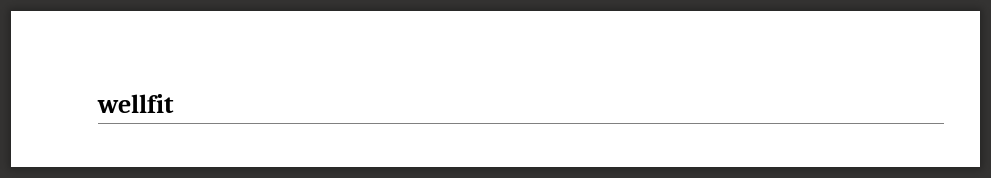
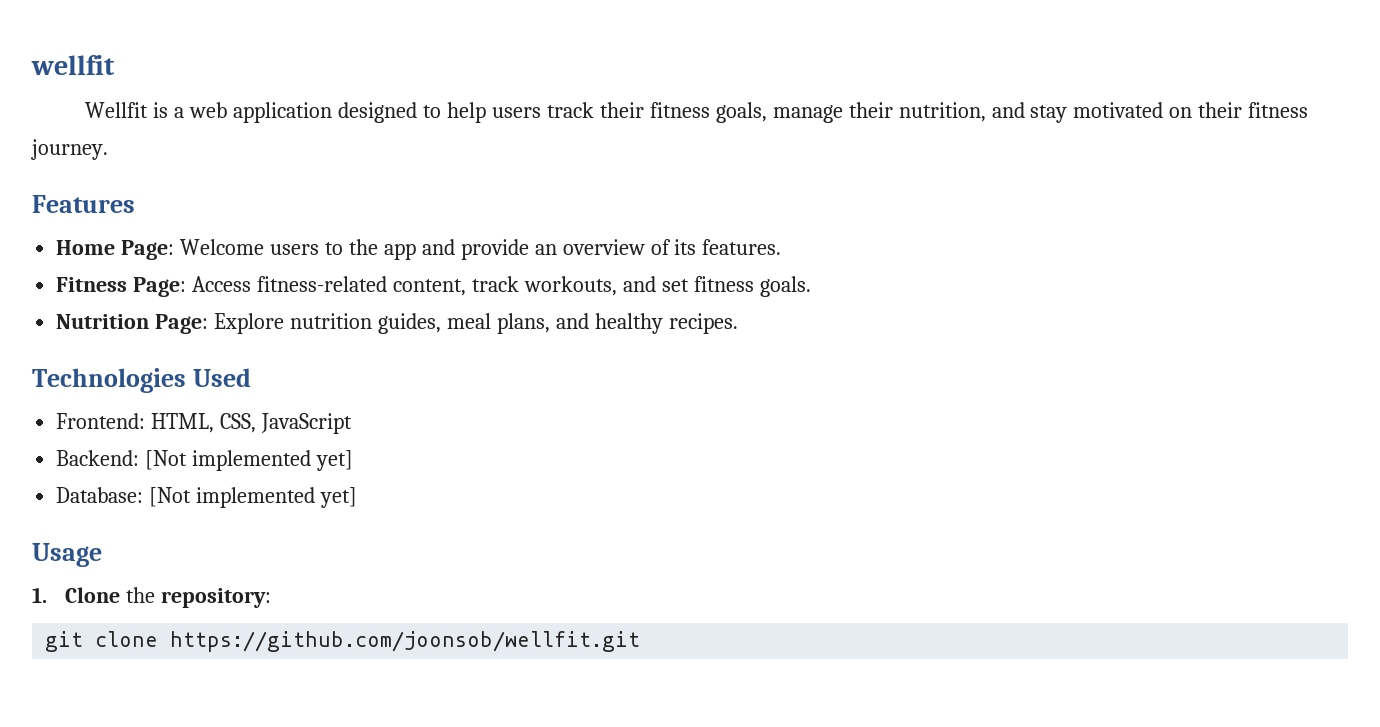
+ Wellfit is a web application designed to help users track their fitness goals, manage their nutrition, and stay motivated on their fitness journey.
+ Features
+ Home Page: Welcome users to the app and provide an overview of its features.
+ Fitness Page: Access fitness-related content, track workouts, and set fitness goals.
+ Nutrition Page: Explore nutrition guides, meal plans, and healthy recipes.
+ Technologies Used
+ Frontend: HTML, CSS, JavaScript
+ Backend: [Not implemented yet]
+ Database: [Not implemented yet]
+ Usage
+ 1. Clone the repository:
+ git clone https://github.com/joonsob/wellfit.git

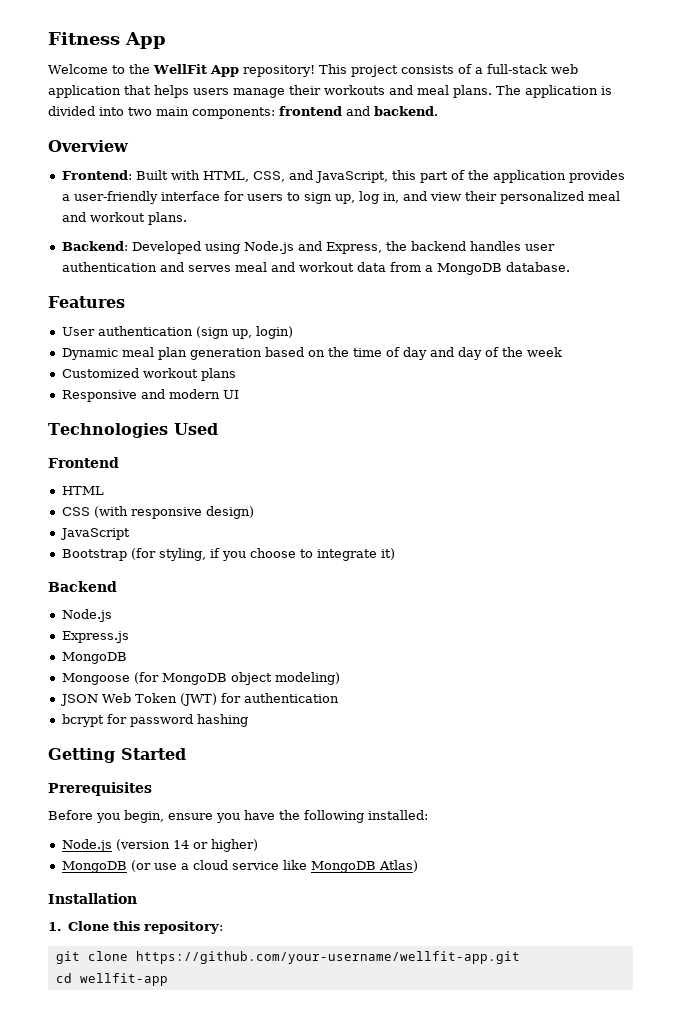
- wellfit
- Wellfit is a web application designed to help users track their fitness goals, manage their nutrition, and stay motivated on their fitness journey.
+ Fitness App
+ Welcome to the WellFit App repository! This project consists of a full-stack web application that helps users manage their workouts and meal plans. The application is divided into two main components: frontend and backend.
+ Overview
+ Frontend: Built with HTML, CSS, and JavaScript, this part of the application provides a user-friendly interface for users to sign up, log in, and view their personalized meal and workout plans.
+ Backend: Developed using Node.js and Express, the backend handles user authentication and serves meal and workout data from a MongoDB database.
  Features
- Home Page: Welcome users to the app and provide an overview of its features.
- Fitness Page: Access fitness-related content, track workouts, and set fitness goals.
- Nutrition Page: Explore nutrition guides, meal plans, and healthy recipes.
+ User authentication (sign up, login)
+ Dynamic meal plan generation based on the time of day and day of the week
+ Customized workout plans
+ Responsive and modern UI
  Technologies Used
- Frontend: HTML, CSS, JavaScript
- Backend: [Not implemented yet]
- Database: [Not implemented yet]
- Usage
+ Frontend
+ HTML
+ CSS (with responsive design)
+ JavaScript
+ Bootstrap (for styling, if you choose to integrate it)
+ Backend
+ Node.js
+ Express.js
+ MongoDB
+ Mongoose (for MongoDB object modeling)
+ JSON Web Token (JWT) for authentication
+ bcrypt for password hashing
+ Getting Started
+ Prerequisites
+ Before you begin, ensure you have the following installed:
+ Node.js (version 14 or higher)
+ MongoDB (or use a cloud service like MongoDB Atlas)
+ Installation
- 1. Clone the repository:
+ 1. Clone this repository:
- git clone https://github.com/joonsob/wellfit.git
+ git clone https://github.com/your-username/wellfit-app.git
+ cd wellfit-app

